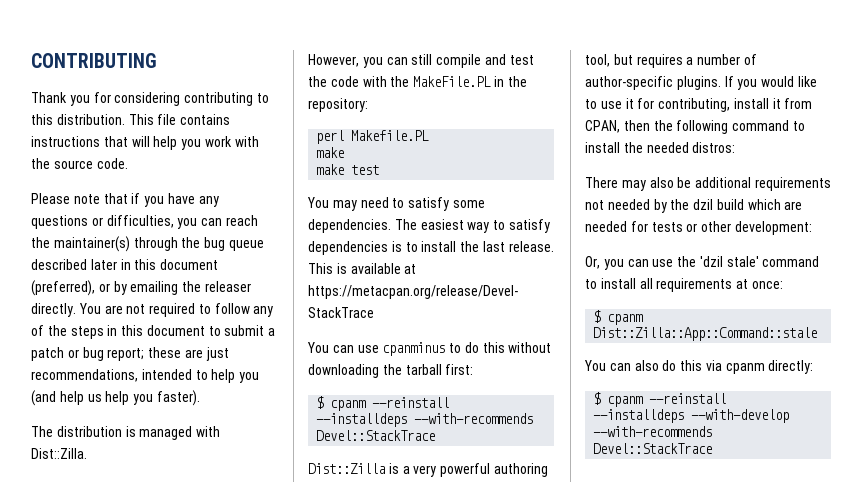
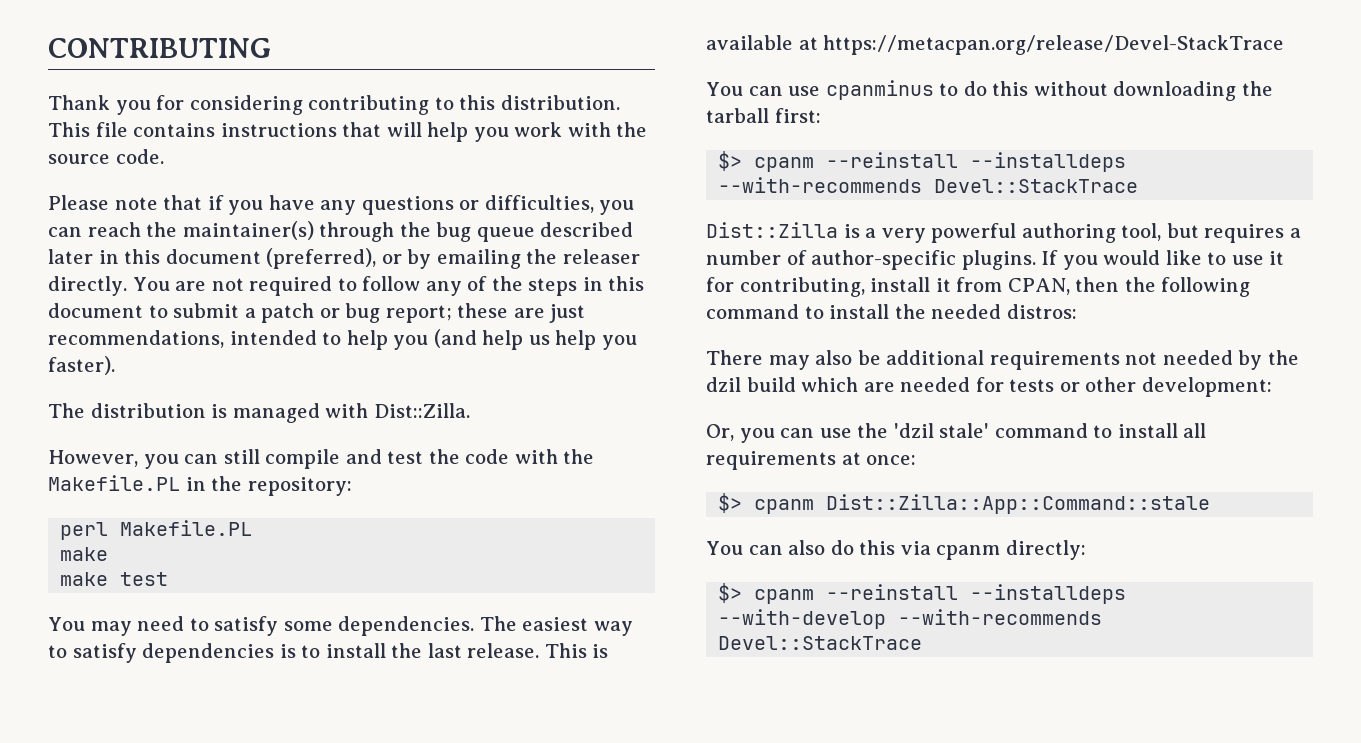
- However, you can still compile and test the code with the MakeFile.PL in the repository:
+ However, you can still compile and test the code with the Makefile.PL in the repository:
- $ cpanm --reinstall --installdeps --with-recommends Devel::StackTrace
+ $> cpanm --reinstall --installdeps --with-recommends Devel::StackTrace
- $ cpanm Dist::Zilla::App::Command::stale
+ $> cpanm Dist::Zilla::App::Command::stale
- $ cpanm --reinstall --installdeps --with-develop --with-recommends Devel::StackTrace
+ $> cpanm --reinstall --installdeps --with-develop --with-recommends Devel::StackTrace

